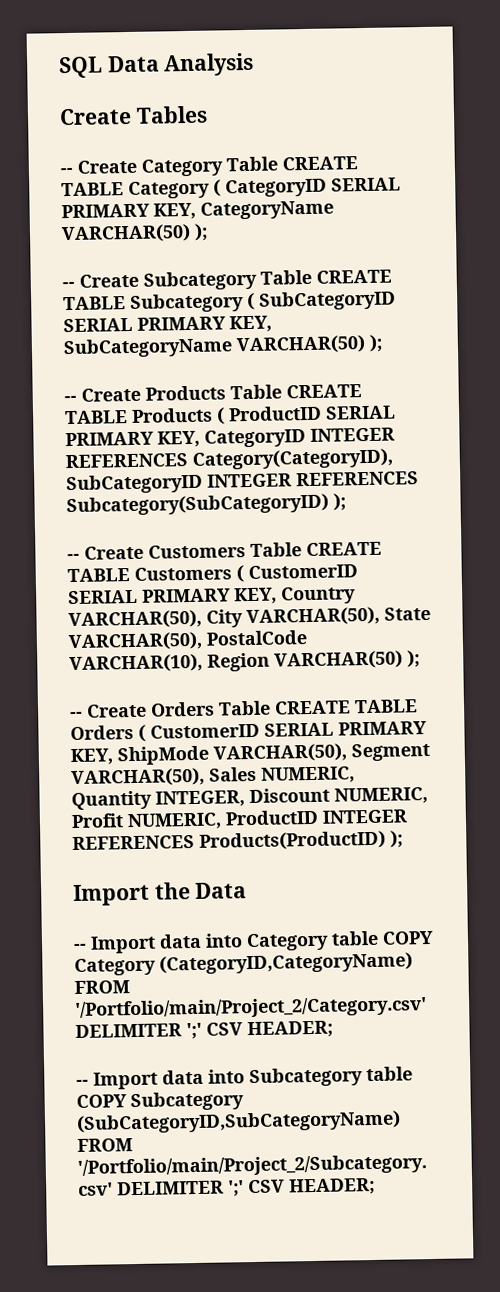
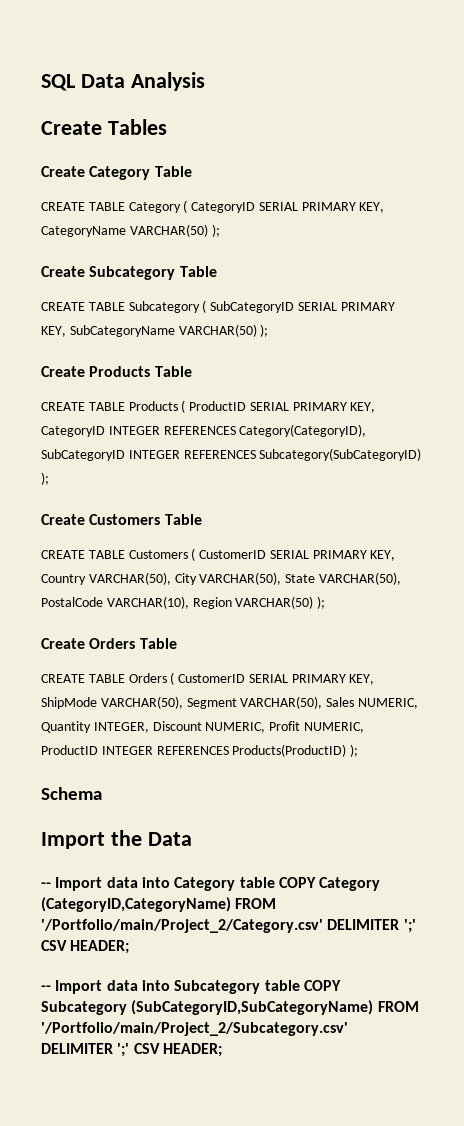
- -- Create Category Table CREATE TABLE Category ( CategoryID SERIAL PRIMARY KEY, CategoryName VARCHAR(50) );
+ Create Category Table
+ CREATE TABLE Category ( CategoryID SERIAL PRIMARY KEY, CategoryName VARCHAR(50) );
- -- Create Subcategory Table CREATE TABLE Subcategory ( SubCategoryID SERIAL PRIMARY KEY, SubCategoryName VARCHAR(50) );
+ Create Subcategory Table
+ CREATE TABLE Subcategory ( SubCategoryID SERIAL PRIMARY KEY, SubCategoryName VARCHAR(50) );
- -- Create Products Table CREATE TABLE Products ( ProductID SERIAL PRIMARY KEY, CategoryID INTEGER REFERENCES Category(CategoryID), SubCategoryID INTEGER REFERENCES Subcategory(SubCategoryID) );
+ Create Products Table
+ CREATE TABLE Products ( ProductID SERIAL PRIMARY KEY, CategoryID INTEGER REFERENCES Category(CategoryID), SubCategoryID INTEGER REFERENCES Subcategory(SubCategoryID) );
- -- Create Customers Table CREATE TABLE Customers ( CustomerID SERIAL PRIMARY KEY, Country VARCHAR(50), City VARCHAR(50), State VARCHAR(50), PostalCode VARCHAR(10), Region VARCHAR(50) );
+ Create Customers Table
+ CREATE TABLE Customers ( CustomerID SERIAL PRIMARY KEY, Country VARCHAR(50), City VARCHAR(50), State VARCHAR(50), PostalCode VARCHAR(10), Region VARCHAR(50) );
- -- Create Orders Table CREATE TABLE Orders ( CustomerID SERIAL PRIMARY KEY, ShipMode VARCHAR(50), Segment VARCHAR(50), Sales NUMERIC, Quantity INTEGER, Discount NUMERIC, Profit NUMERIC, ProductID INTEGER REFERENCES Products(ProductID) );
+ Create Orders Table
+ CREATE TABLE Orders ( CustomerID SERIAL PRIMARY KEY, ShipMode VARCHAR(50), Segment VARCHAR(50), Sales NUMERIC, Quantity INTEGER, Discount NUMERIC, Profit NUMERIC, ProductID INTEGER REFERENCES Products(ProductID) );
+ Schema

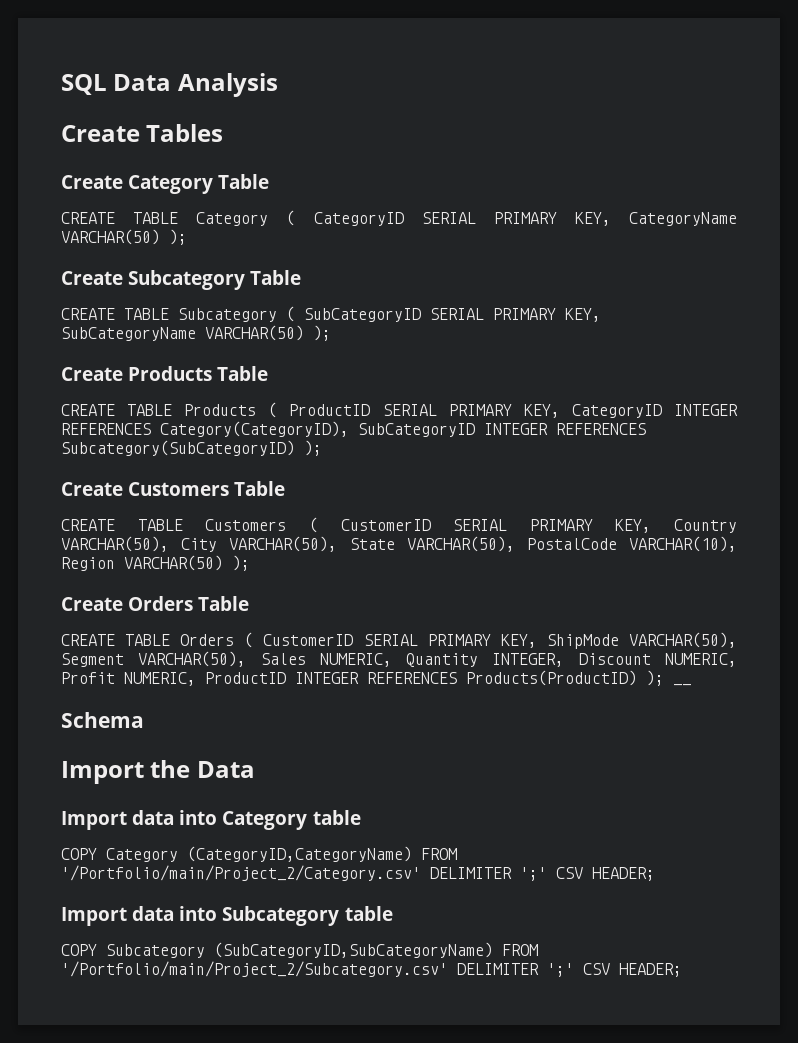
- CREATE TABLE Orders ( CustomerID SERIAL PRIMARY KEY, ShipMode VARCHAR(50), Segment VARCHAR(50), Sales NUMERIC, Quantity INTEGER, Discount NUMERIC, Profit NUMERIC, ProductID INTEGER REFERENCES Products(ProductID) );
+ CREATE TABLE Orders ( CustomerID SERIAL PRIMARY KEY, ShipMode VARCHAR(50), Segment VARCHAR(50), Sales NUMERIC, Quantity INTEGER, Discount NUMERIC, Profit NUMERIC, ProductID INTEGER REFERENCES Products(ProductID) ); __
- -- Import data into Category table COPY Category (CategoryID,CategoryName) FROM '/Portfolio/main/Project_2/Category.csv' DELIMITER ';' CSV HEADER;
+ Import data into Category table
+ COPY Category (CategoryID,CategoryName) FROM '/Portfolio/main/Project_2/Category.csv' DELIMITER ';' CSV HEADER;
- -- Import data into Subcategory table COPY Subcategory (SubCategoryID,SubCategoryName) FROM '/Portfolio/main/Project_2/Subcategory.csv' DELIMITER ';' CSV HEADER;
+ Import data into Subcategory table
+ COPY Subcategory (SubCategoryID,SubCategoryName) FROM '/Portfolio/main/Project_2/Subcategory.csv' DELIMITER ';' CSV HEADER;

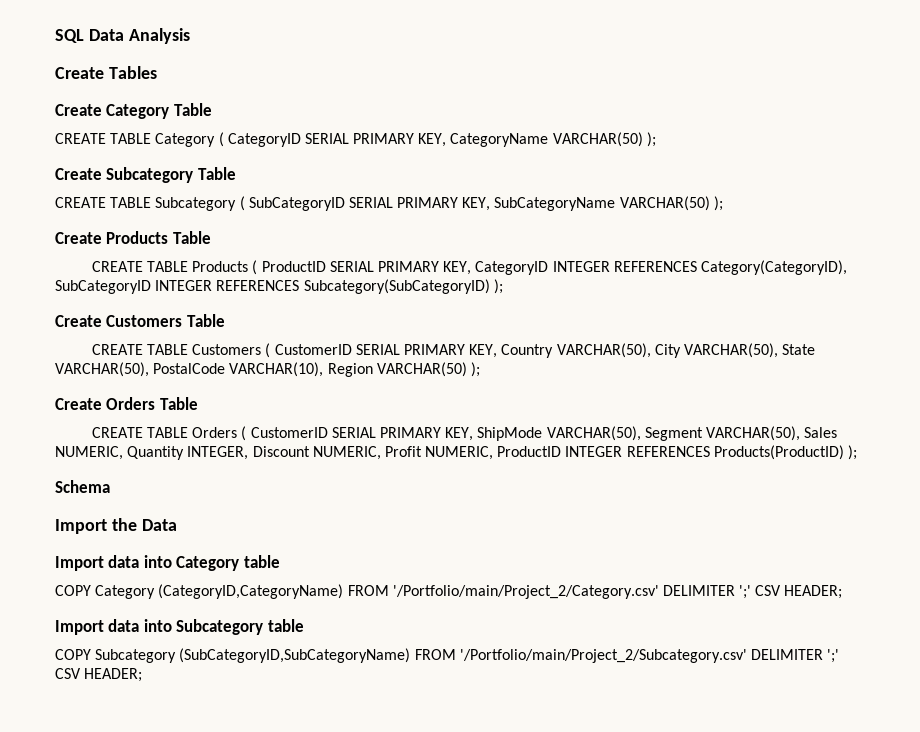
- CREATE TABLE Orders ( CustomerID SERIAL PRIMARY KEY, ShipMode VARCHAR(50), Segment VARCHAR(50), Sales NUMERIC, Quantity INTEGER, Discount NUMERIC, Profit NUMERIC, ProductID INTEGER REFERENCES Products(ProductID) ); __
+ CREATE TABLE Orders ( CustomerID SERIAL PRIMARY KEY, ShipMode VARCHAR(50), Segment VARCHAR(50), Sales NUMERIC, Quantity INTEGER, Discount NUMERIC, Profit NUMERIC, ProductID INTEGER REFERENCES Products(ProductID) );

